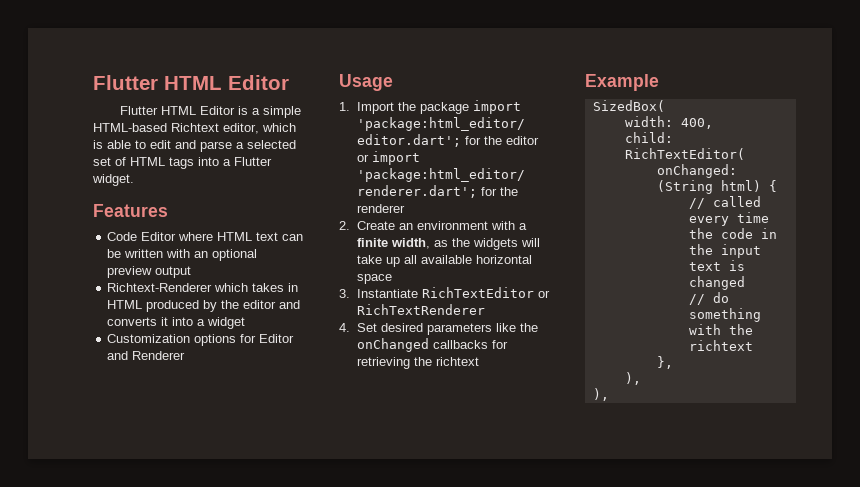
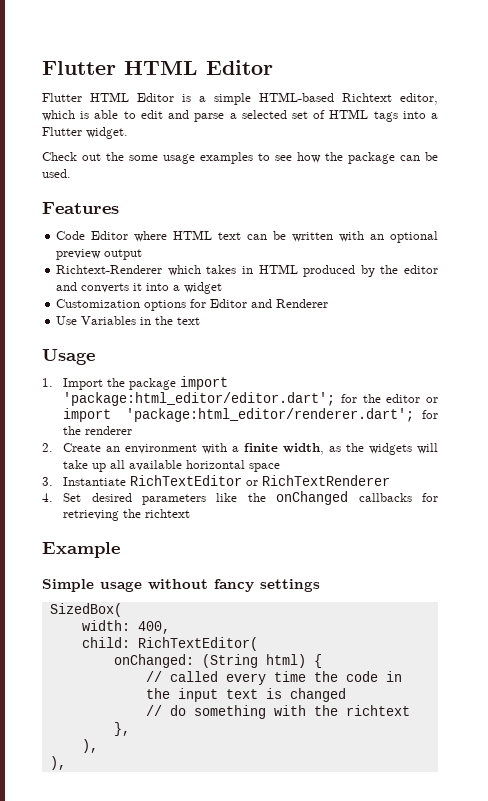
+ Check out the some usage examples to see how the package can be used.
+ Use Variables in the text
+ Simple usage without fancy settings

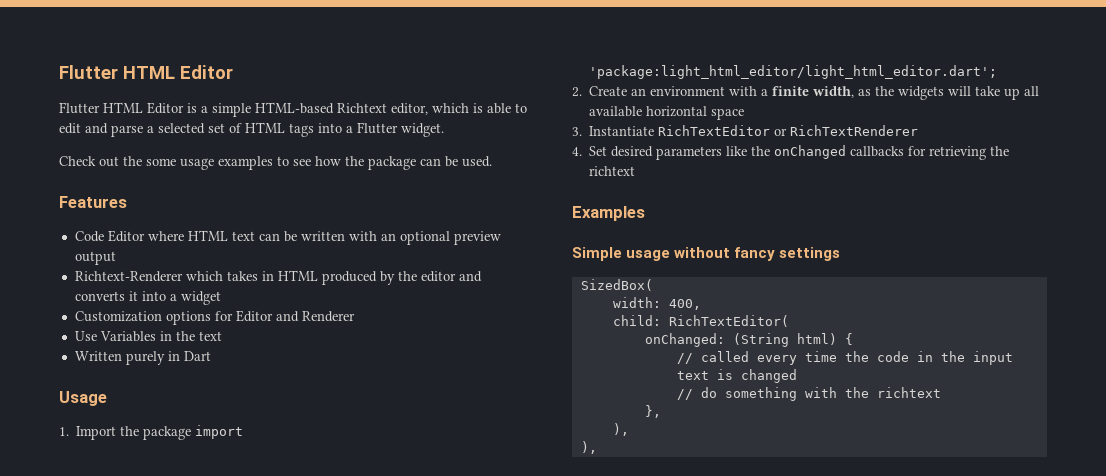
+ Written purely in Dart
- 1. Import the package import 'package:html_editor/editor.dart'; for the editor or import 'package:html_editor/renderer.dart'; for the renderer
+ 1. Import the package import 'package:light_html_editor/light_html_editor.dart';
- Example
+ Examples

